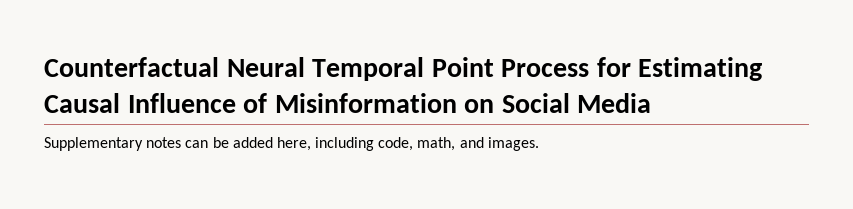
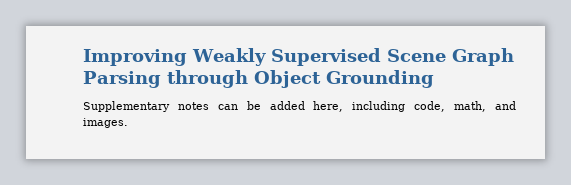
- Counterfactual Neural Temporal Point Process for Estimating Causal Influence of Misinformation on Social Media
+ Improving Weakly Supervised Scene Graph Parsing through Object Grounding

